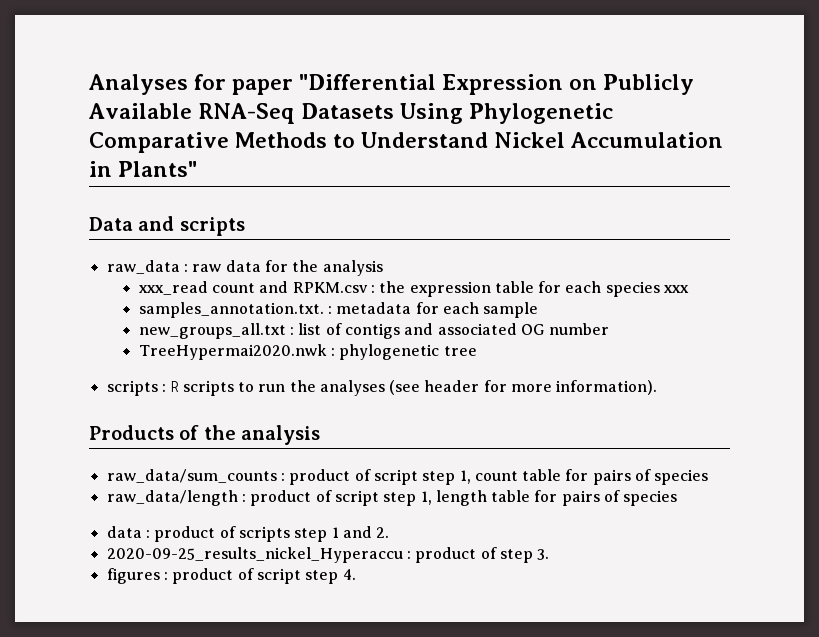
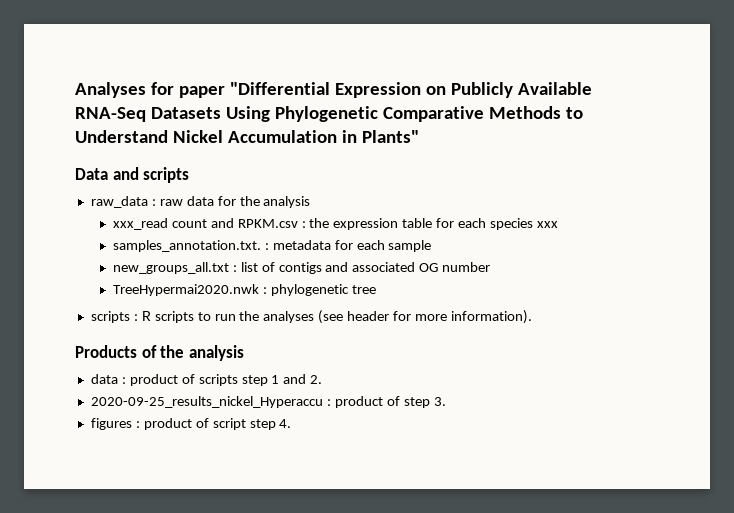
- raw_data/sum_counts : product of script step 1, count table for pairs of species
- raw_data/length : product of script step 1, length table for pairs of species

